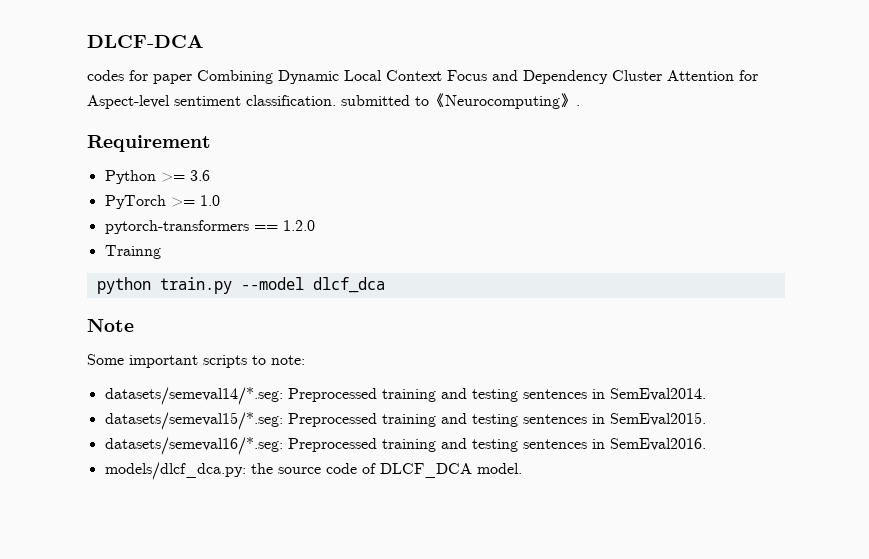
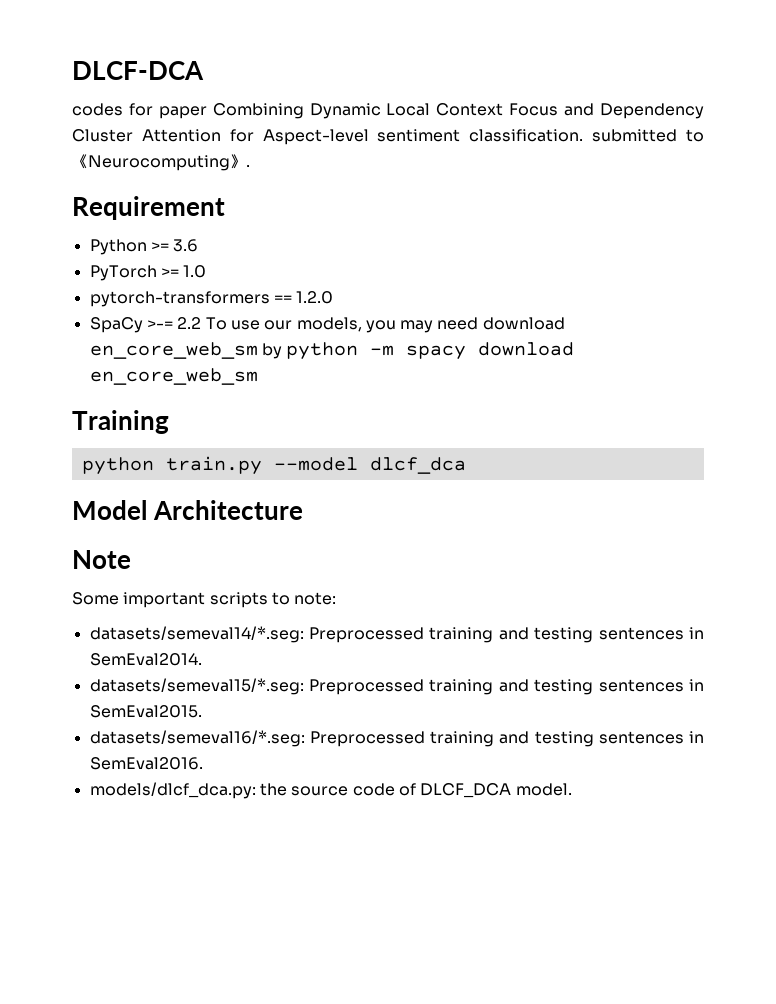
- Trainng
+ SpaCy >-= 2.2 To use our models, you may need download en_core_web_sm by python -m spacy download en_core_web_sm
+ Training
+ Model Architecture

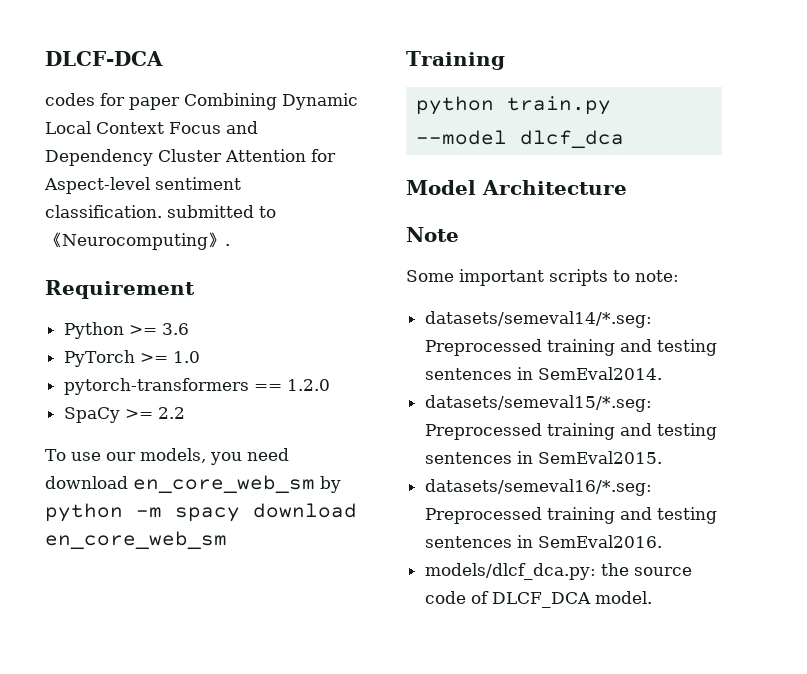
- SpaCy >-= 2.2 To use our models, you may need download en_core_web_sm by python -m spacy download en_core_web_sm
+ SpaCy >= 2.2
+ To use our models, you need download en_core_web_sm by python -m spacy download en_core_web_sm

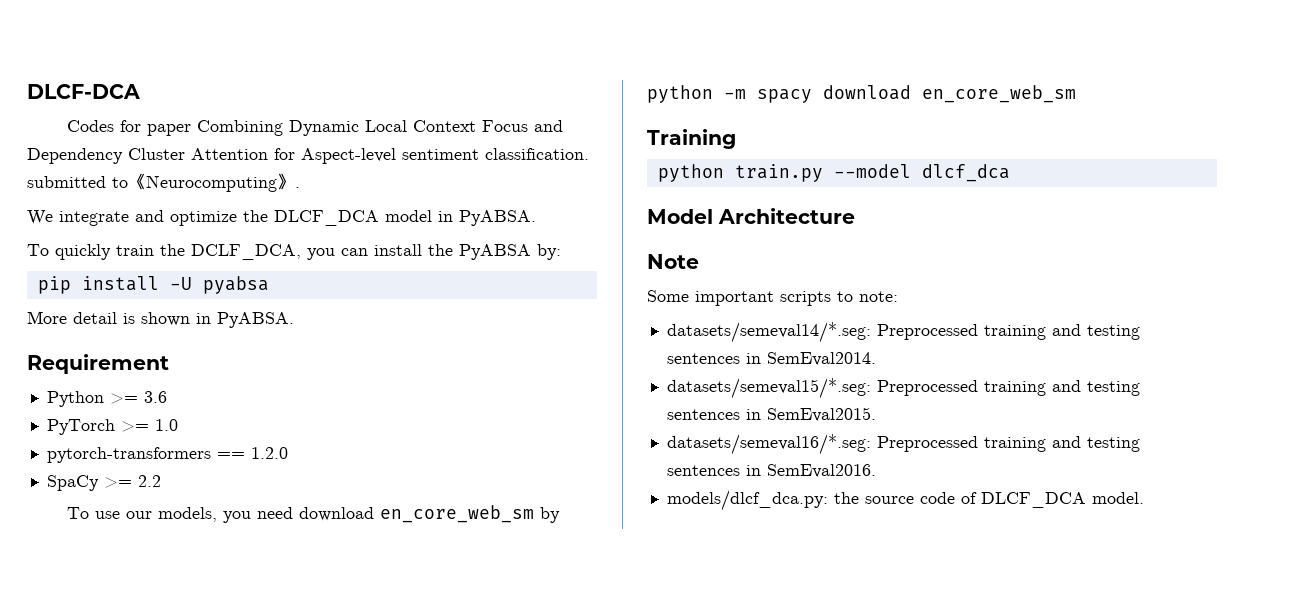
- codes for paper Combining Dynamic Local Context Focus and Dependency Cluster Attention for Aspect-level sentiment classification. submitted to《Neurocomputing》.
+ Codes for paper Combining Dynamic Local Context Focus and Dependency Cluster Attention for Aspect-level sentiment classification. submitted to《Neurocomputing》.
+ We integrate and optimize the DLCF_DCA model in PyABSA.
+ To quickly train the DCLF_DCA, you can install the PyABSA by:
+ pip install -U pyabsa
+ More detail is shown in PyABSA.

